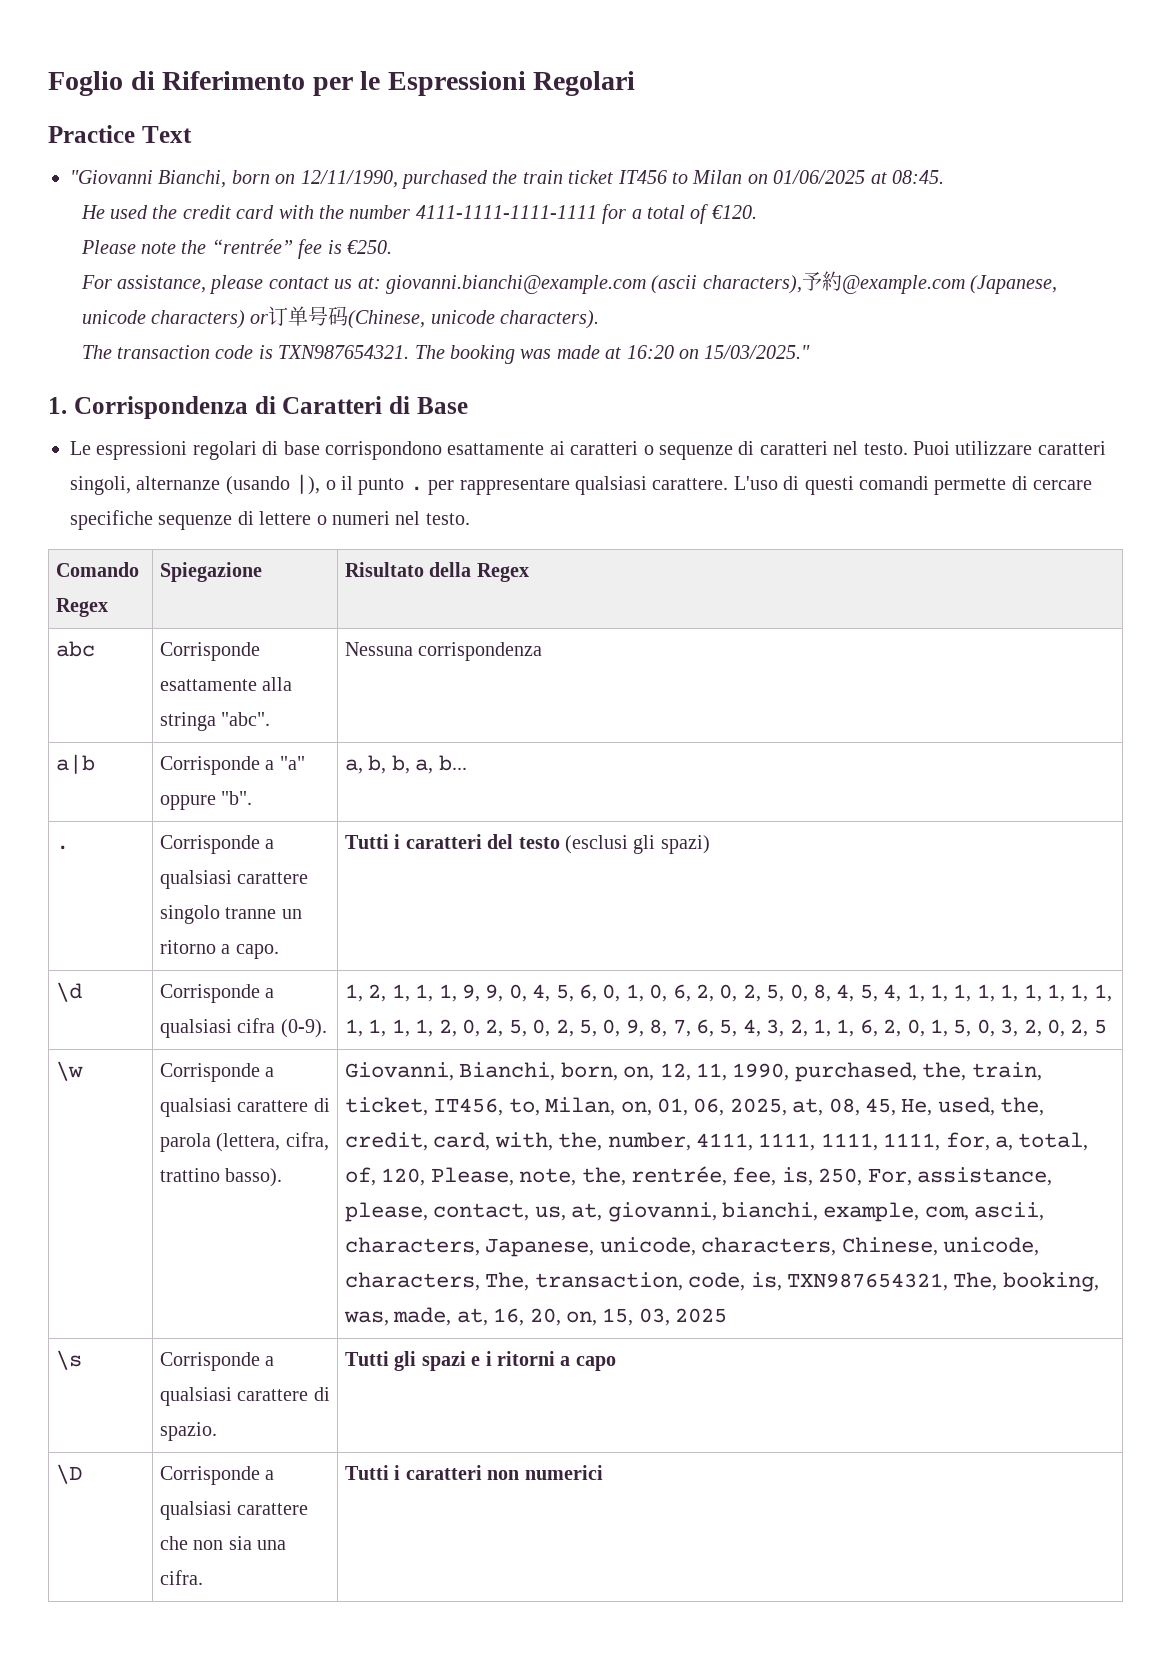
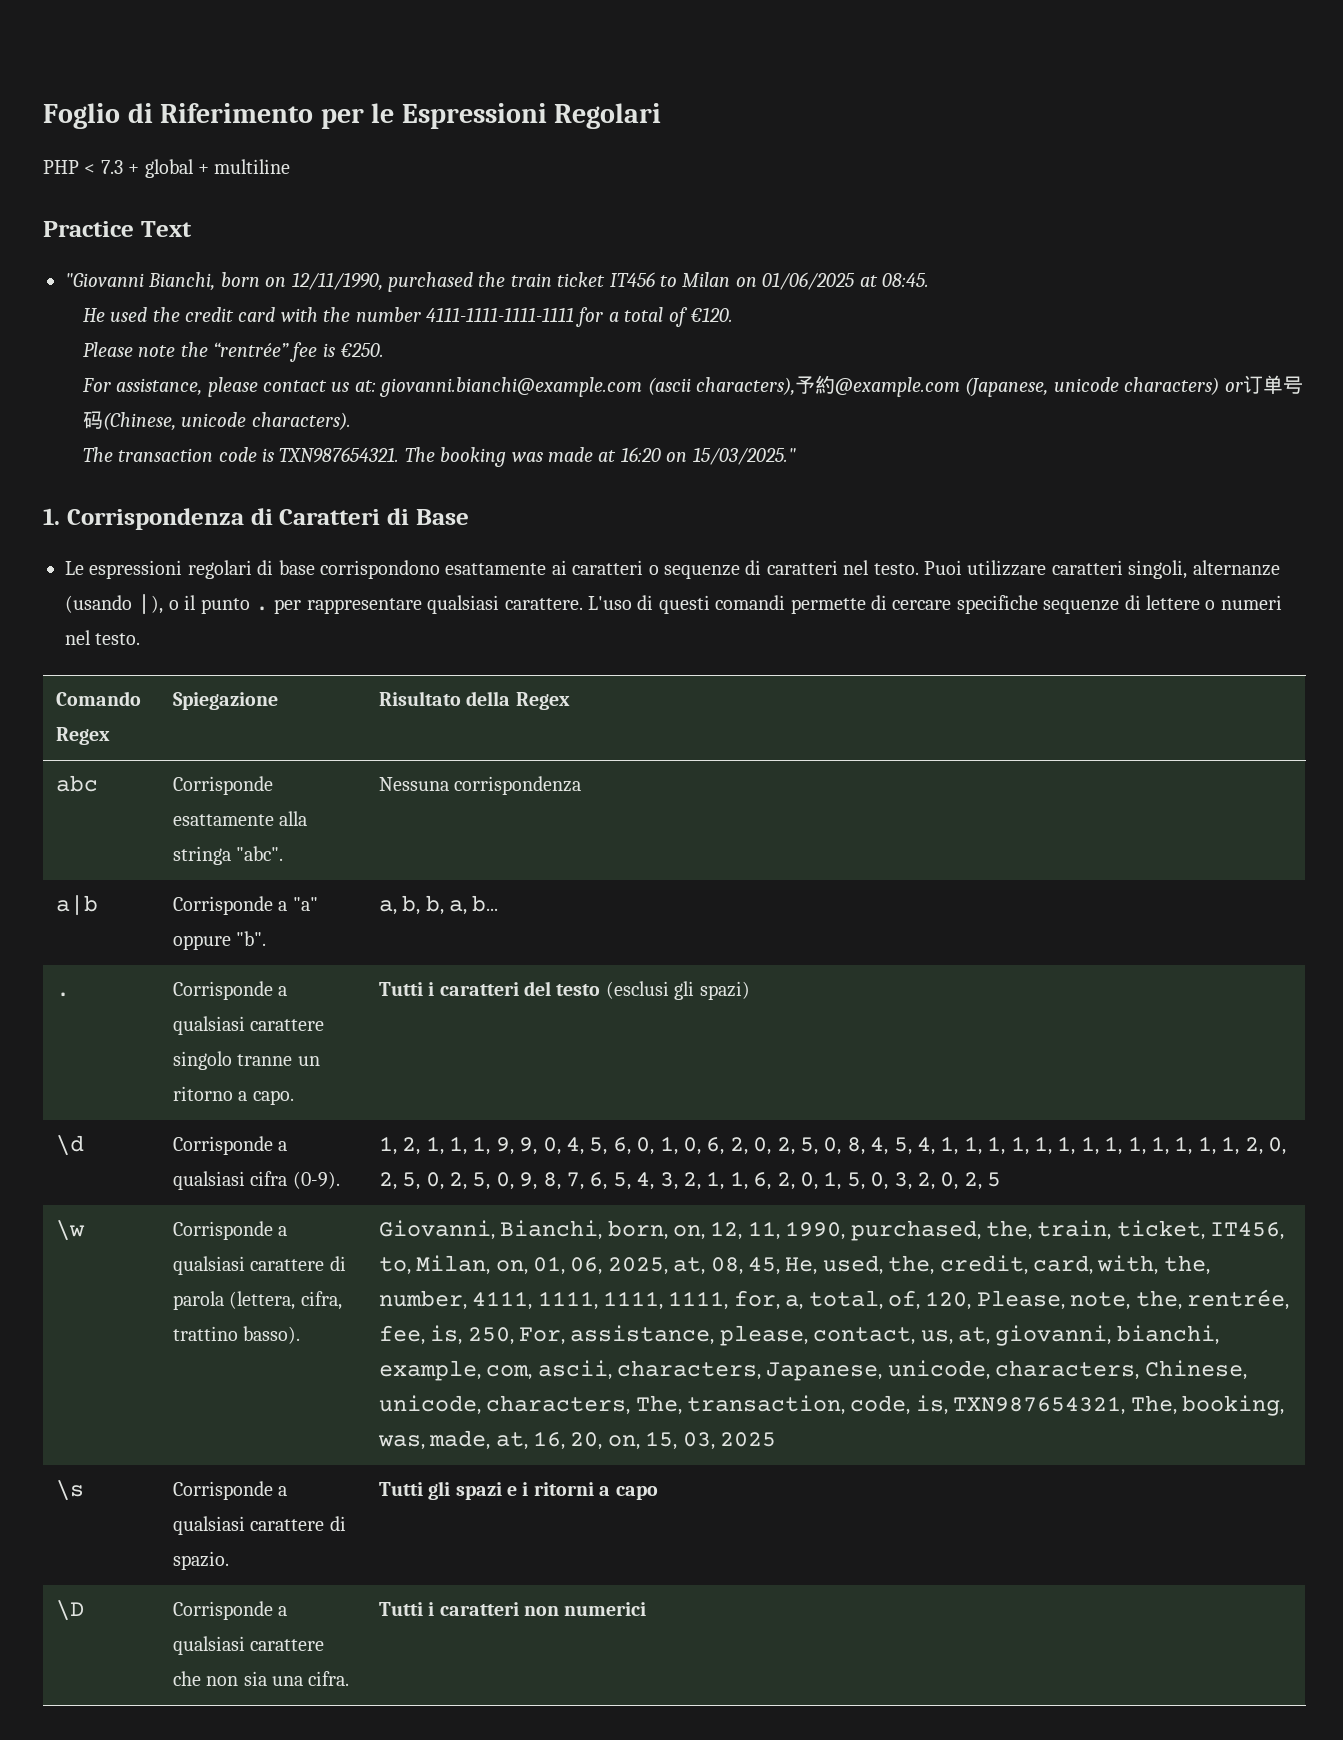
+ PHP < 7.3 + global + multiline

